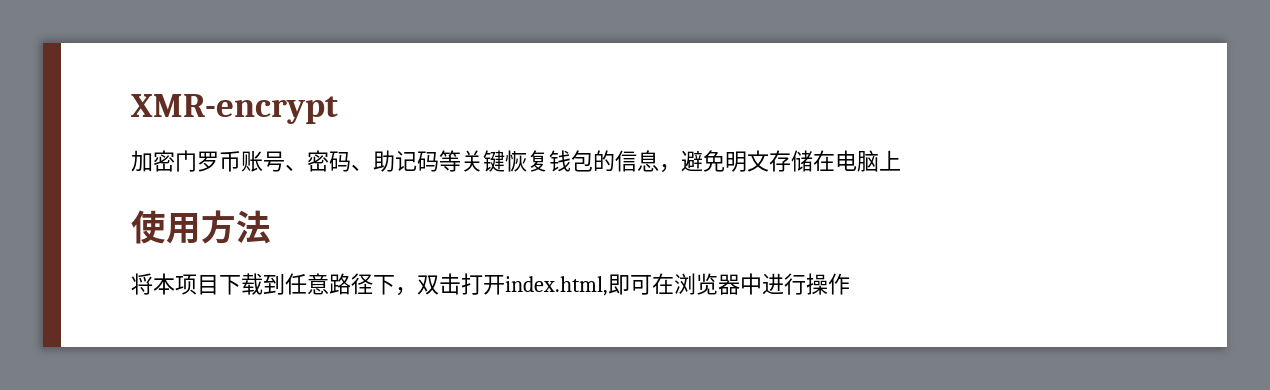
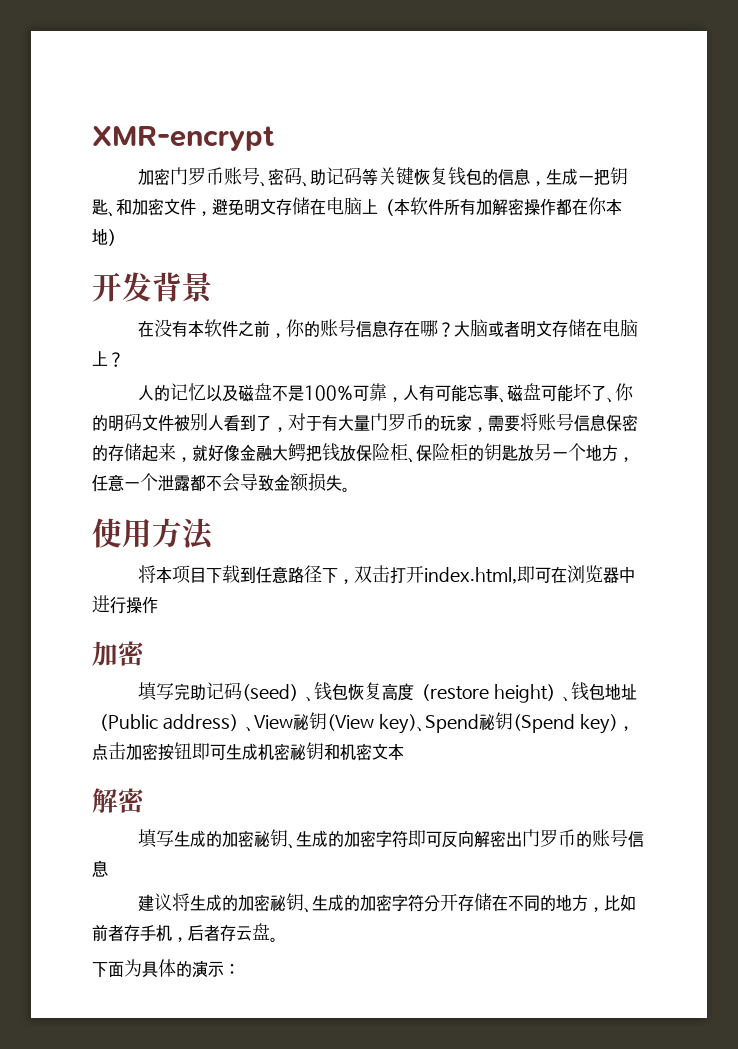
- 加密门罗币账号、密码、助记码等关键恢复钱包的信息，避免明文存储在电脑上
+ 加密门罗币账号、密码、助记码等关键恢复钱包的信息，生成一把钥匙、和加密文件，避免明文存储在电脑上（本软件所有加解密操作都在你本地）
+ 开发背景
+ 在没有本软件之前，你的账号信息存在哪？大脑或者明文存储在电脑上？
+ 人的记忆以及磁盘不是100%可靠，人有可能忘事、磁盘可能坏了、你的明码文件被别人看到了，对于有大量门罗币的玩家，需要将账号信息保密的存储起来，就好像金融大鳄把钱放保险柜、保险柜的钥匙放另一个地方，任意一个泄露都不会导致金额损失。
  将本项目下载到任意路径下，双击打开index.html,即可在浏览器中进行操作
+ 加密
+ 填写完助记码(seed）、钱包恢复高度（restore height）、钱包地址（Public address）、View秘钥(View key)、Spend秘钥(Spend key)，点击加密按钮即可生成机密秘钥和机密文本
+ 解密
+ 填写生成的加密秘钥、生成的加密字符即可反向解密出门罗币的账号信息
+ 建议将生成的加密秘钥、生成的加密字符分开存储在不同的地方，比如前者存手机，后者存云盘。
+ 下面为具体的演示：

